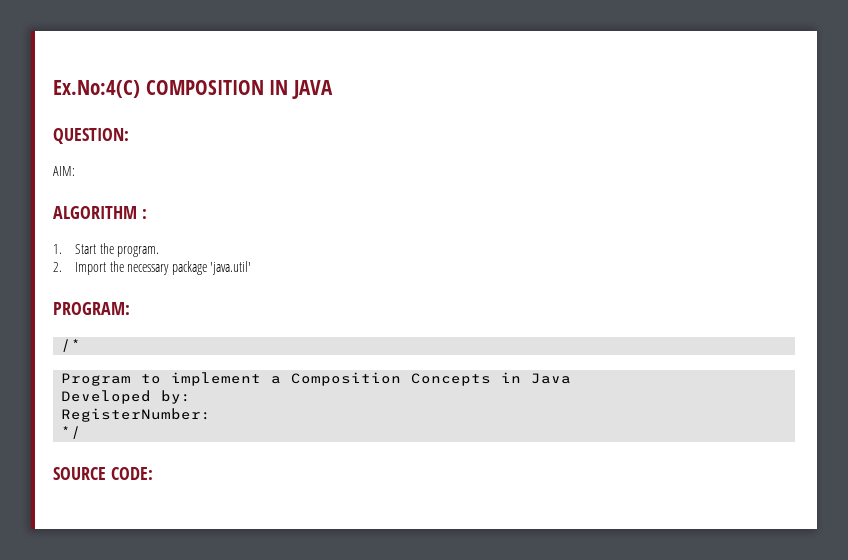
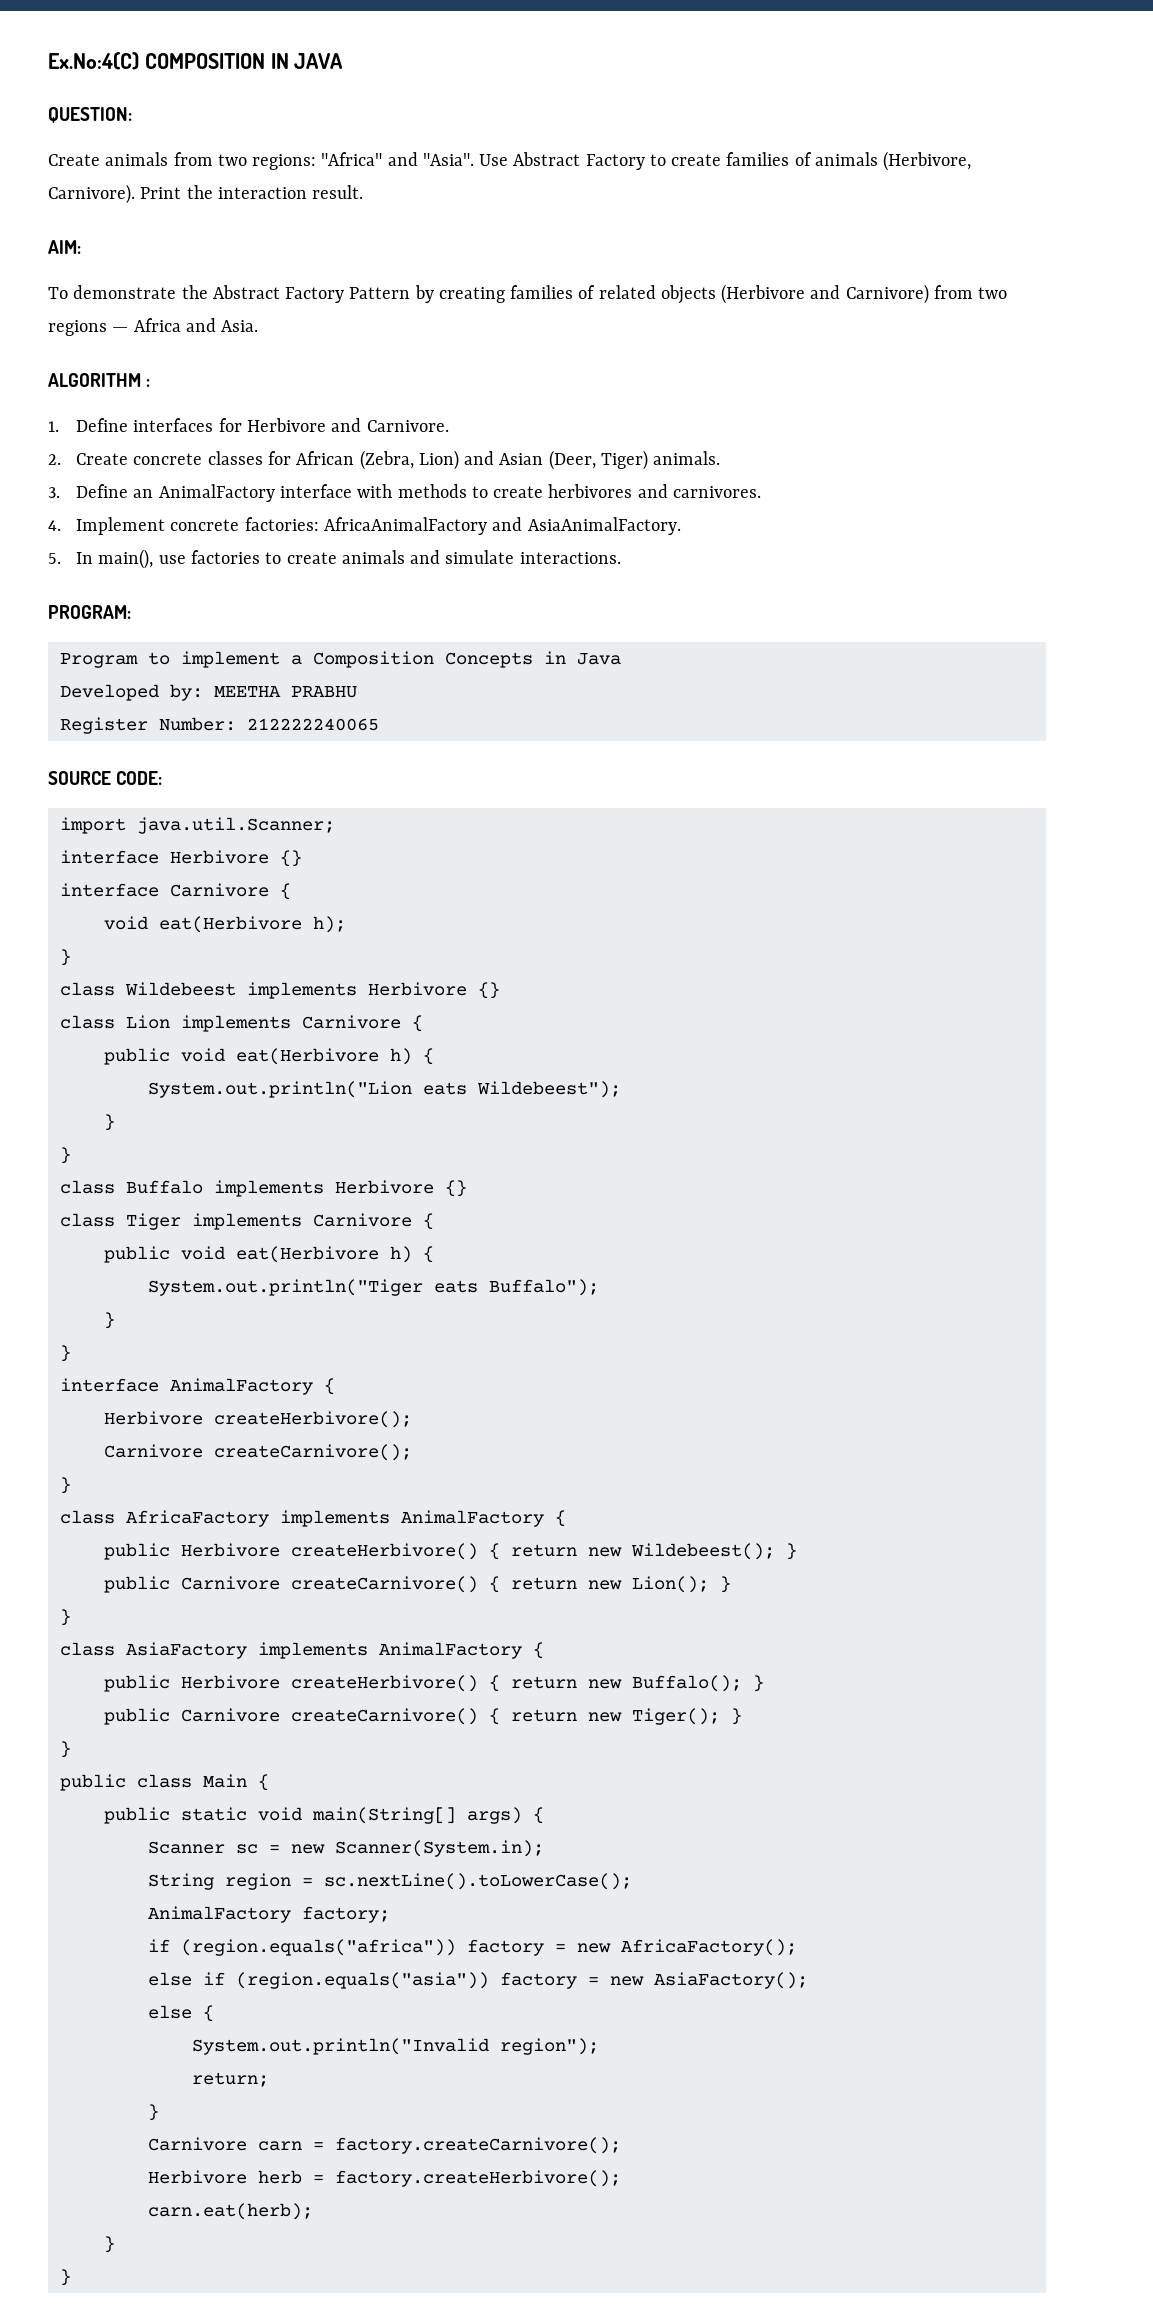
+ Create animals from two regions: "Africa" and "Asia". Use Abstract Factory to create families of animals (Herbivore, Carnivore). Print the interaction result.
  AIM:
+ To demonstrate the Abstract Factory Pattern by creating families of related objects (Herbivore and Carnivore) from two regions — Africa and Asia.
  ALGORITHM :
- 1. Start the program.
- 2. Import the necessary package 'java.util'
+ 1. Define interfaces for Herbivore and Carnivore.
+ 2. Create concrete classes for African (Zebra, Lion) and Asian (Deer, Tiger) animals.
+ 3. Define an AnimalFactory interface with methods to create herbivores and carnivores.
+ 4. Implement concrete factories: AfricaAnimalFactory and AsiaAnimalFactory.
+ 5. In main(), use factories to create animals and simulate interactions.
- /*
- Developed by:
- RegisterNumber:
- */
+ Developed by: MEETHA PRABHU
+ Register Number: 212222240065
  SOURCE CODE:
+ import java.util.Scanner;
+ interface Herbivore {}
+ interface Carnivore {
+ void eat(Herbivore h);
+ }
+ class Wildebeest implements Herbivore {}
+ class Lion implements Carnivore {
+ public void eat(Herbivore h) {
+ System.out.println("Lion eats Wildebeest");
+ }
+ }
+ class Buffalo implements Herbivore {}
+ class Tiger implements Carnivore {
+ public void eat(Herbivore h) {
+ System.out.println("Tiger eats Buffalo");
+ }
+ }
+ interface AnimalFactory {
+ Herbivore createHerbivore();
+ Carnivore createCarnivore();
+ }
+ class AfricaFactory implements AnimalFactory {
+ public Herbivore createHerbivore() { return new Wildebeest(); }
+ public Carnivore createCarnivore() { return new Lion(); }
+ }
+ class AsiaFactory implements AnimalFactory {
+ public Herbivore createHerbivore() { return new Buffalo(); }
+ public Carnivore createCarnivore() { return new Tiger(); }
+ }
+ public class Main {
+ public static void main(String[] args) {
+ Scanner sc = new Scanner(System.in);
+ String region = sc.nextLine().toLowerCase();
+ AnimalFactory factory;
+ if (region.equals("africa")) factory = new AfricaFactory();
+ else if (region.equals("asia")) factory = new AsiaFactory();
+ else {
+ System.out.println("Invalid region");
+ return;
+ }
+ Carnivore carn = factory.createCarnivore();
+ Herbivore herb = factory.createHerbivore();
+ carn.eat(herb);
+ }
+ }

